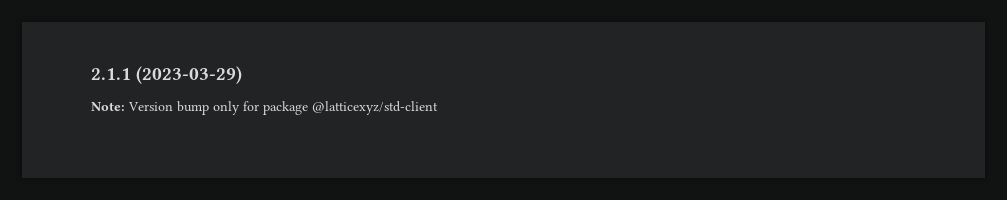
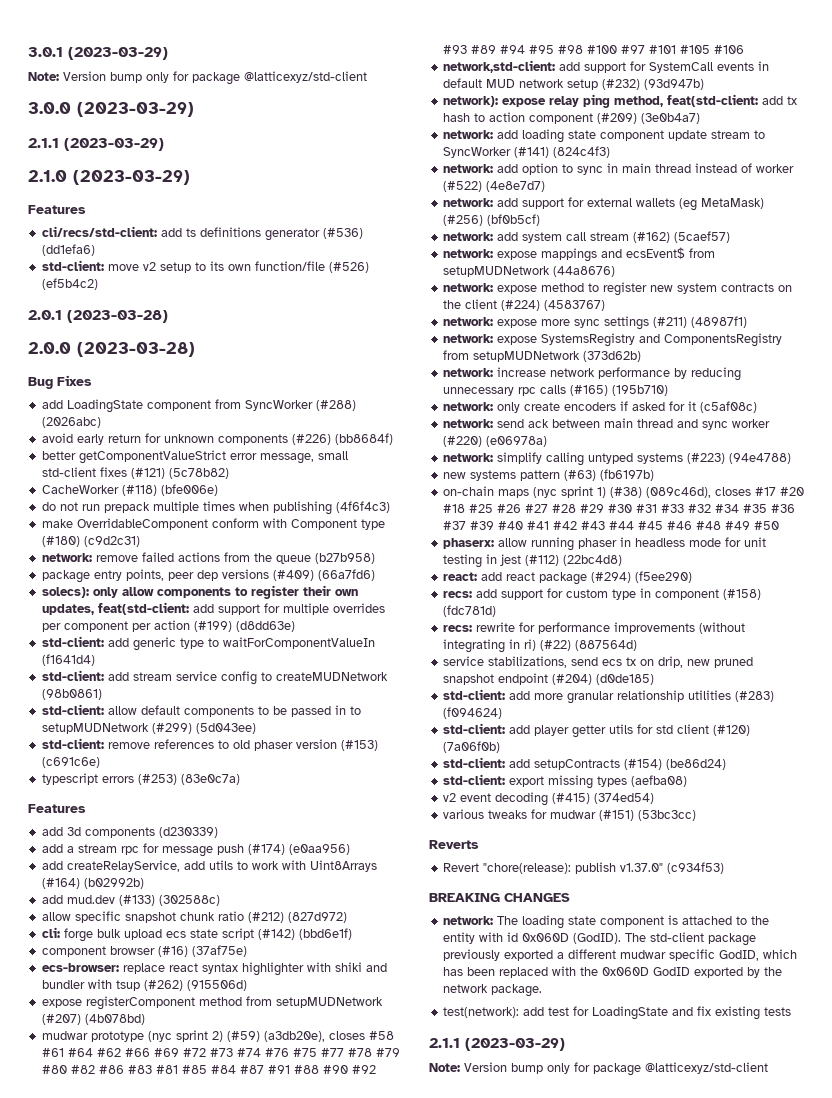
+ 3.0.1 (2023-03-29)
+ Note: Version bump only for package @latticexyz/std-client
+ 3.0.0 (2023-03-29)
+ 2.1.1 (2023-03-29)
+ 2.1.0 (2023-03-29)
+ Features
+ cli/recs/std-client: add ts definitions generator (#536) (dd1efa6)
+ std-client: move v2 setup to its own function/file (#526) (ef5b4c2)
+ 2.0.1 (2023-03-28)
+ 2.0.0 (2023-03-28)
+ Bug Fixes
+ add LoadingState component from SyncWorker (#288) (2026abc)
+ avoid early return for unknown components (#226) (bb8684f)
+ better getComponentValueStrict error message, small std-client fixes (#121) (5c78b82)
+ CacheWorker (#118) (bfe006e)
+ do not run prepack multiple times when publishing (4f6f4c3)
+ make OverridableComponent conform with Component type (#180) (c9d2c31)
+ network: remove failed actions from the queue (b27b958)
+ package entry points, peer dep versions (#409) (66a7fd6)
+ solecs): only allow components to register their own updates, feat(std-client: add support for multiple overrides per component per action (#199) (d8dd63e)
+ std-client: add generic type to waitForComponentValueIn (f1641d4)
+ std-client: add stream service config to createMUDNetwork (98b0861)
+ std-client: allow default components to be passed in to setupMUDNetwork (#299) (5d043ee)
+ std-client: remove references to old phaser version (#153) (c691c6e)
+ typescript errors (#253) (83e0c7a)
+ Features
+ add 3d components (d230339)
+ add a stream rpc for message push (#174) (e0aa956)
+ add createRelayService, add utils to work with Uint8Arrays (#164) (b02992b)
+ add mud.dev (#133) (302588c)
+ allow specific snapshot chunk ratio (#212) (827d972)
+ cli: forge bulk upload ecs state script (#142) (bbd6e1f)
+ component browser (#16) (37af75e)
+ ecs-browser: replace react syntax highlighter with shiki and bundler with tsup (#262) (915506d)
+ expose registerComponent method from setupMUDNetwork (#207) (4b078bd)
+ mudwar prototype (nyc sprint 2) (#59) (a3db20e), closes #58 #61 #64 #62 #66 #69 #72 #73 #74 #76 #75 #77 #78 #79 #80 #82 #86 #83 #81 #85 #84 #87 #91 #88 #90 #92 #93 #89 #94 #95 #98 #100 #97 #101 #105 #106
+ network,std-client: add support for SystemCall events in default MUD network setup (#232) (93d947b)
+ network): expose relay ping method, feat(std-client: add tx hash to action component (#209) (3e0b4a7)
+ network: add loading state component update stream to SyncWorker (#141) (824c4f3)
+ network: add option to sync in main thread instead of worker (#522) (4e8e7d7)
+ network: add support for external wallets (eg MetaMask) (#256) (bf0b5cf)
+ network: add system call stream (#162) (5caef57)
+ network: expose mappings and ecsEvent$ from setupMUDNetwork (44a8676)
+ network: expose method to register new system contracts on the client (#224) (4583767)
+ network: expose more sync settings (#211) (48987f1)
+ network: expose SystemsRegistry and ComponentsRegistry from setupMUDNetwork (373d62b)
+ network: increase network performance by reducing unnecessary rpc calls (#165) (195b710)
+ network: only create encoders if asked for it (c5af08c)
+ network: send ack between main thread and sync worker (#220) (e06978a)
+ network: simplify calling untyped systems (#223) (94e4788)
+ new systems pattern (#63) (fb6197b)
+ on-chain maps (nyc sprint 1) (#38) (089c46d), closes #17 #20 #18 #25 #26 #27 #28 #29 #30 #31 #33 #32 #34 #35 #36 #37 #39 #40 #41 #42 #43 #44 #45 #46 #48 #49 #50
+ phaserx: allow running phaser in headless mode for unit testing in jest (#112) (22bc4d8)
+ react: add react package (#294) (f5ee290)
+ recs: add support for custom type in component (#158) (fdc781d)
+ recs: rewrite for performance improvements (without integrating in ri) (#22) (887564d)
+ service stabilizations, send ecs tx on drip, new pruned snapshot endpoint (#204) (d0de185)
+ std-client: add more granular relationship utilities (#283) (f094624)
+ std-client: add player getter utils for std client (#120) (7a06f0b)
+ std-client: add setupContracts (#154) (be86d24)
+ std-client: export missing types (aefba08)
+ v2 event decoding (#415) (374ed54)
+ various tweaks for mudwar (#151) (53bc3cc)
+ Reverts
+ Revert "chore(release): publish v1.37.0" (c934f53)
+ BREAKING CHANGES
+ network: The loading state component is attached to the entity with id 0x060D (GodID). The std-client package previously exported a different mudwar specific GodID, which has been replaced with the 0x060D GodID exported by the network package.
+ test(network): add test for LoadingState and fix existing tests

